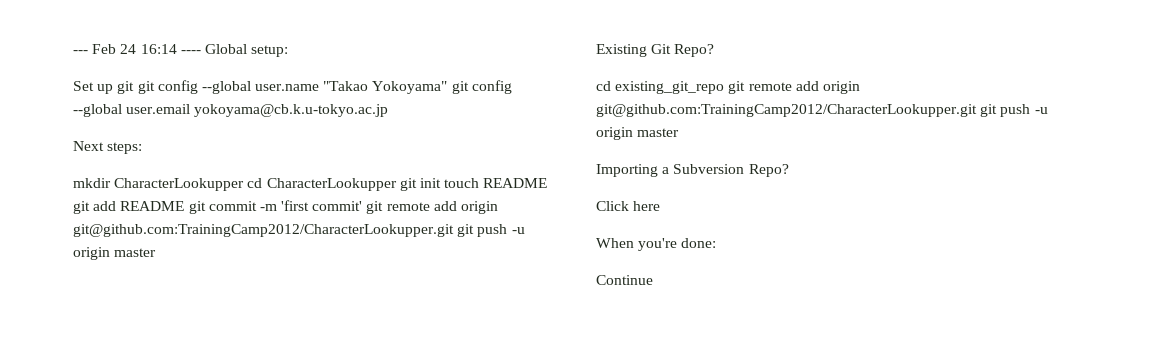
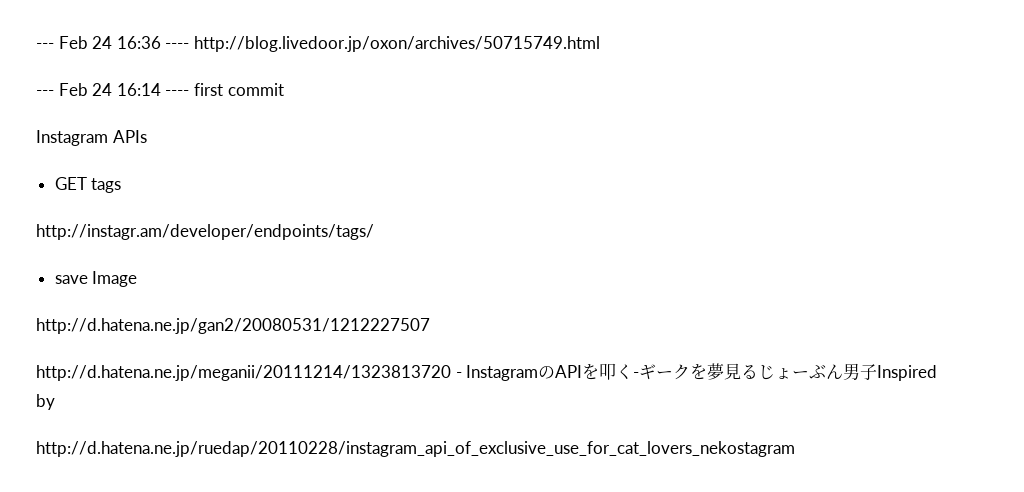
- --- Feb 24 16:14 ---- Global setup:
- Set up git git config --global user.name "Takao Yokoyama" git config --global user.email yokoyama@cb.k.u-tokyo.ac.jp
- Next steps:
- mkdir CharacterLookupper cd CharacterLookupper git init touch README git add README git commit -m 'first commit' git remote add origin git@github.com:TrainingCamp2012/CharacterLookupper.git git push -u origin master
- Existing Git Repo?
- cd existing_git_repo git remote add origin git@github.com:TrainingCamp2012/CharacterLookupper.git git push -u origin master
- Importing a Subversion Repo?
- Click here
- When you're done:
- Continue
+ --- Feb 24 16:36 ---- http://blog.livedoor.jp/oxon/archives/50715749.html
+ --- Feb 24 16:14 ---- first commit
+ Instagram APIs
+ GET tags
+ http://instagr.am/developer/endpoints/tags/
+ save Image
+ http://d.hatena.ne.jp/gan2/20080531/1212227507
+ http://d.hatena.ne.jp/meganii/20111214/1323813720 - InstagramのAPIを叩く-ギークを夢見るじょーぶん男子Inspired by
+ http://d.hatena.ne.jp/ruedap/20110228/instagram_api_of_exclusive_use_for_cat_lovers_nekostagram

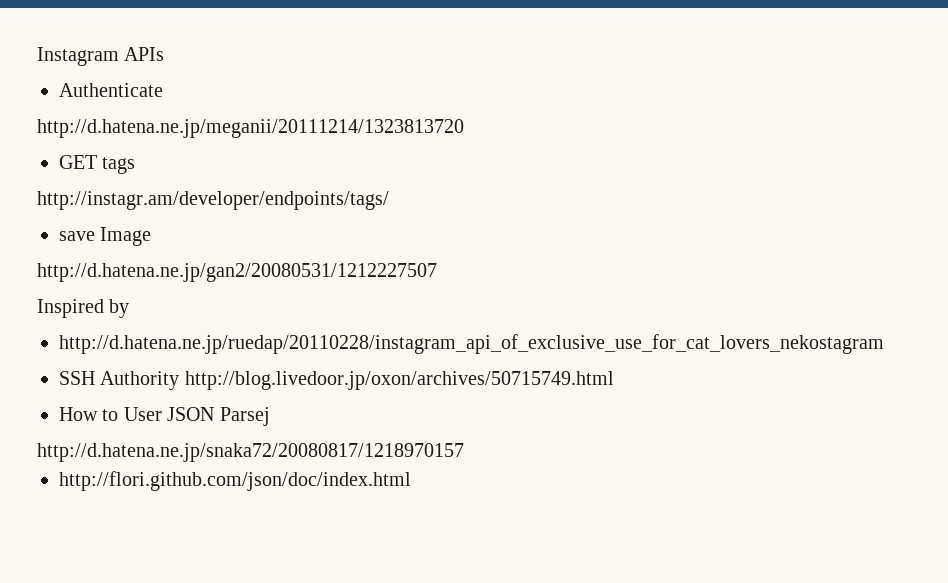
- --- Feb 24 16:36 ---- http://blog.livedoor.jp/oxon/archives/50715749.html
- --- Feb 24 16:14 ---- first commit
+ Authenticate
+ http://d.hatena.ne.jp/meganii/20111214/1323813720
- http://d.hatena.ne.jp/meganii/20111214/1323813720 - InstagramのAPIを叩く-ギークを夢見るじょーぶん男子Inspired by
+ Inspired by
  http://d.hatena.ne.jp/ruedap/20110228/instagram_api_of_exclusive_use_for_cat_lovers_nekostagram
+ SSH Authority http://blog.livedoor.jp/oxon/archives/50715749.html
+ How to User JSON Parsej
+ http://d.hatena.ne.jp/snaka72/20080817/1218970157
+ http://flori.github.com/json/doc/index.html

